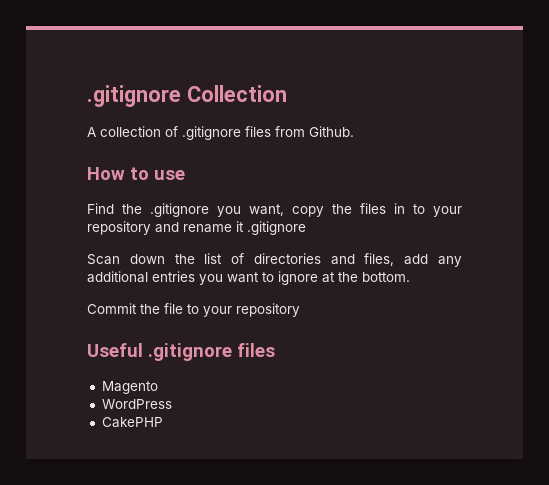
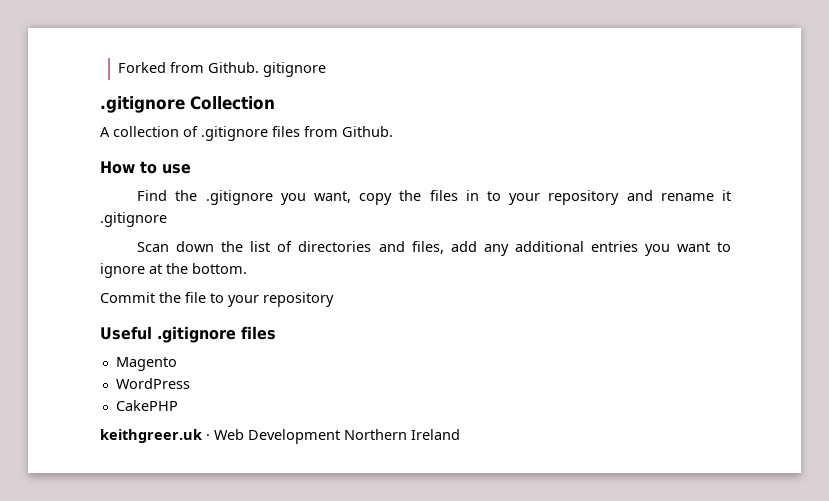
+ Forked from Github. gitignore
+ keithgreer.uk · Web Development Northern Ireland

